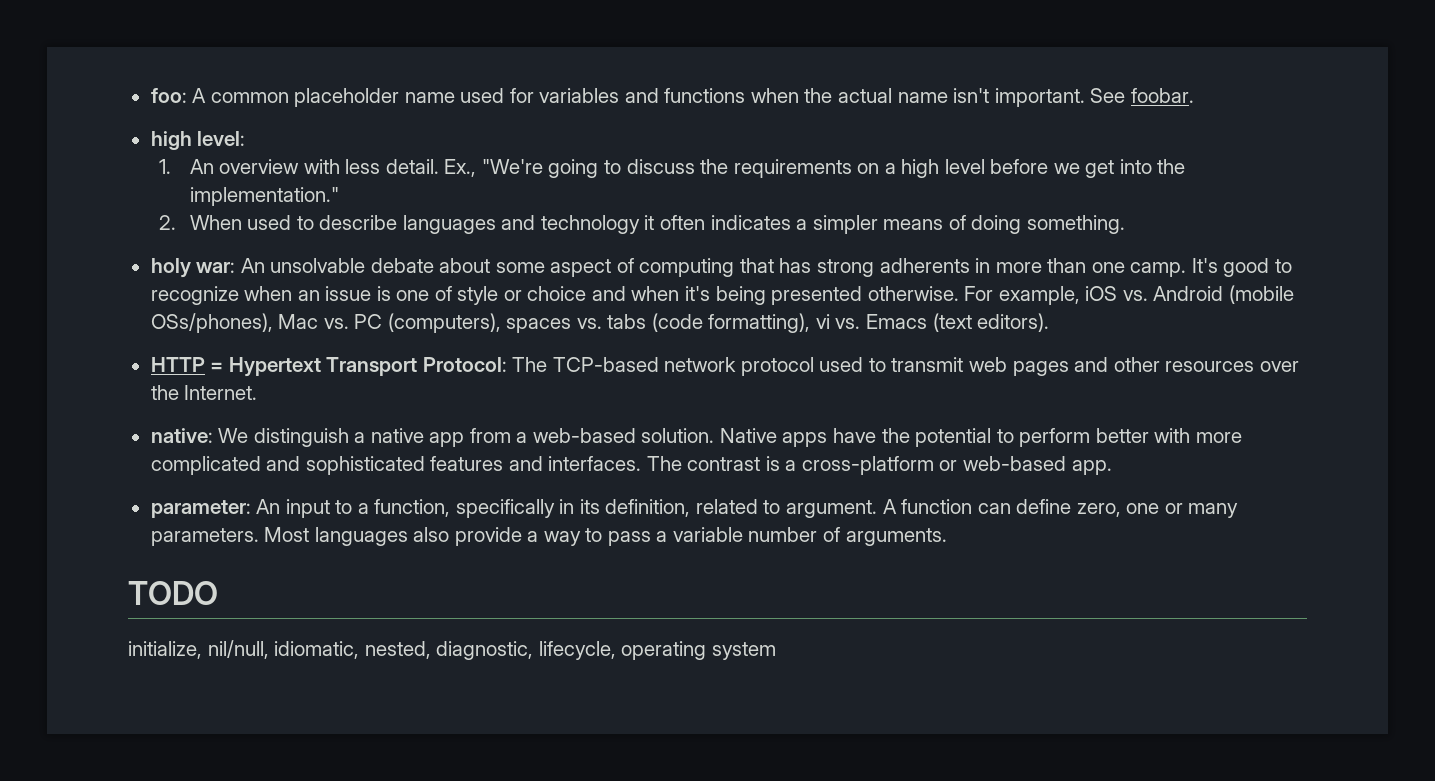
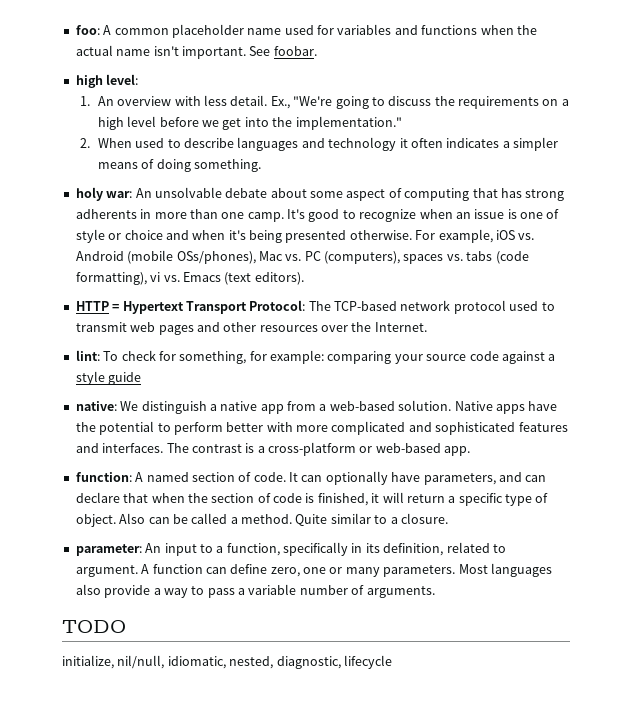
+ lint: To check for something, for example: comparing your source code against a style guide
+ function: A named section of code. It can optionally have parameters, and can declare that when the section of code is finished, it will return a specific type of object. Also can be called a method. Quite similar to a closure.
- initialize, nil/null, idiomatic, nested, diagnostic, lifecycle, operating system
+ initialize, nil/null, idiomatic, nested, diagnostic, lifecycle

